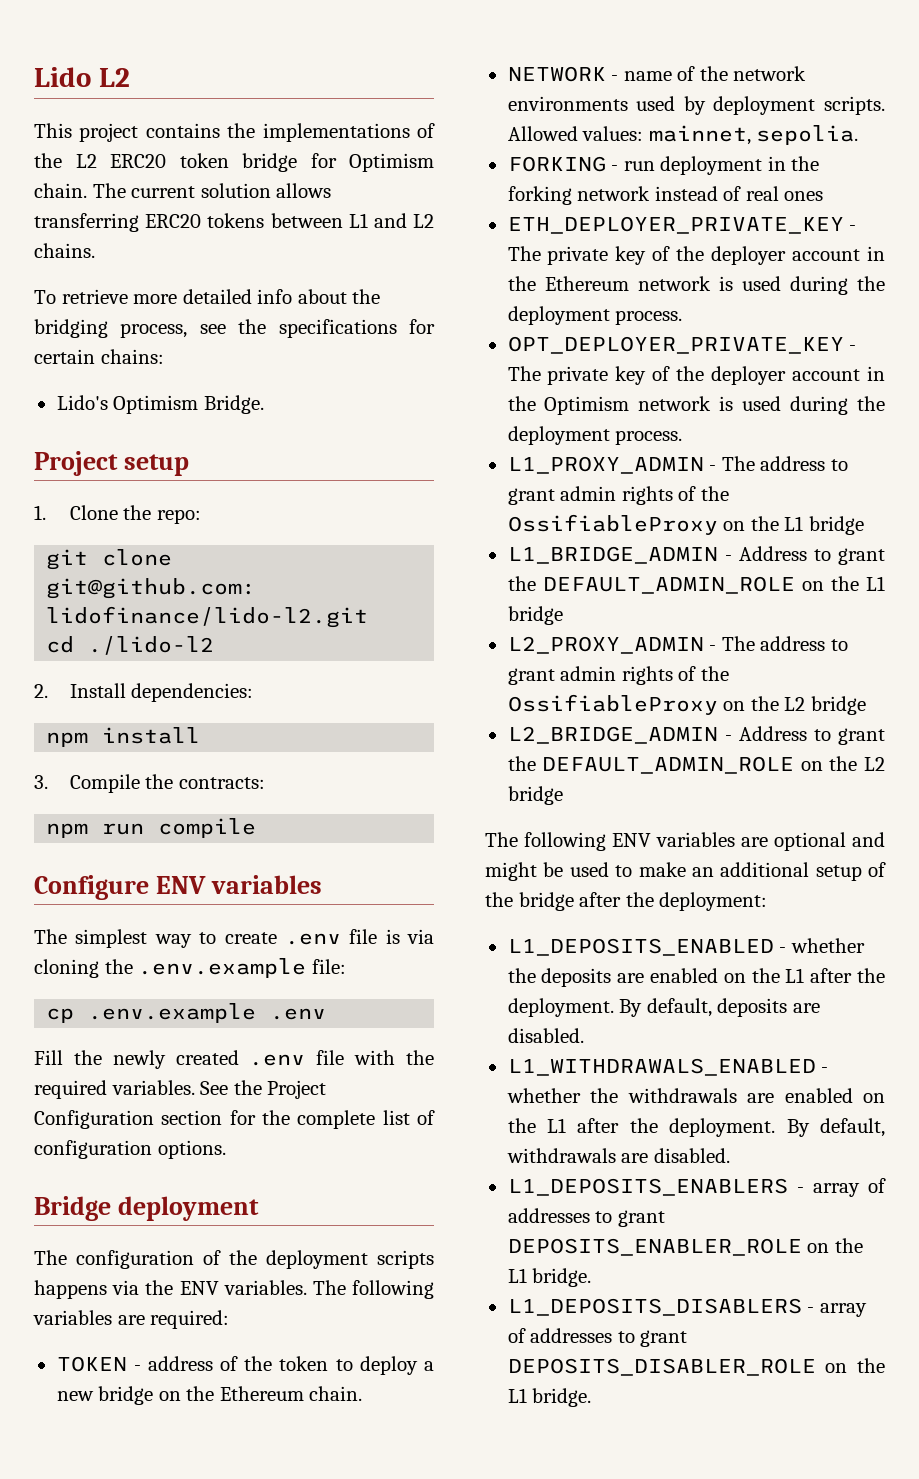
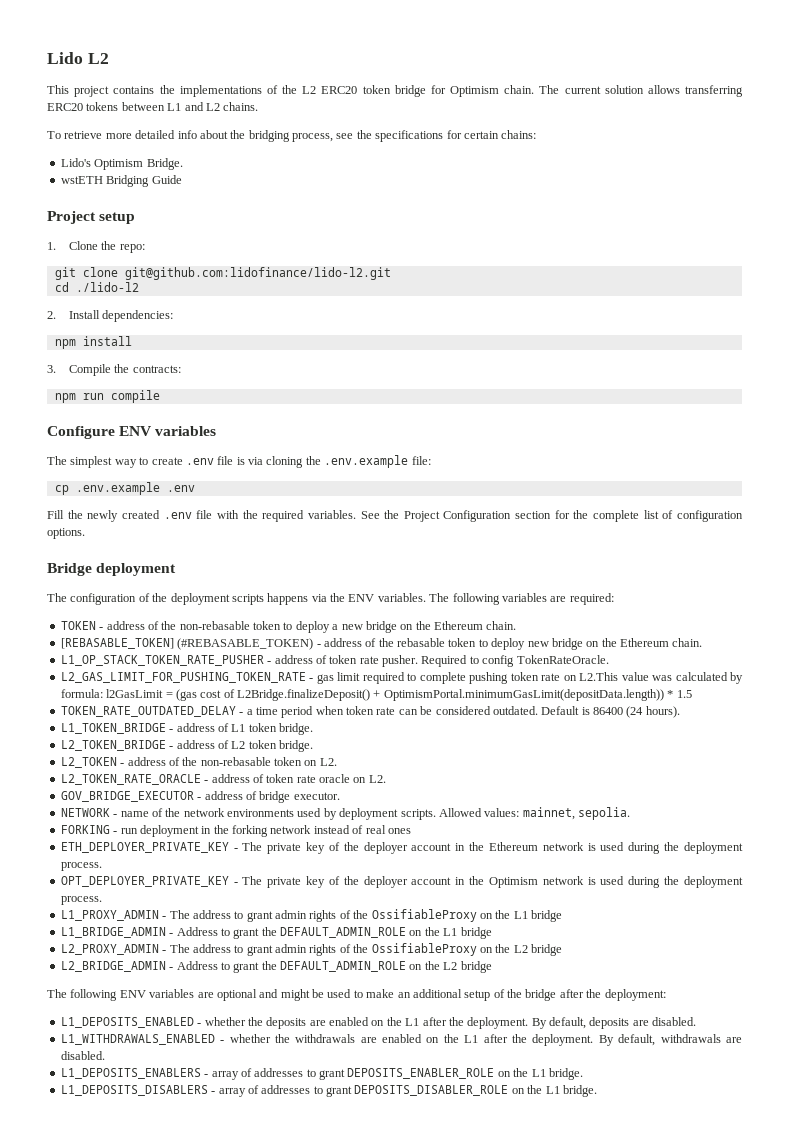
+ wstETH Bridging Guide
- TOKEN - address of the token to deploy a new bridge on the Ethereum chain.
+ TOKEN - address of the non-rebasable token to deploy a new bridge on the Ethereum chain.
+ [REBASABLE_TOKEN] (#REBASABLE_TOKEN) - address of the rebasable token to deploy new bridge on the Ethereum chain.
+ L1_OP_STACK_TOKEN_RATE_PUSHER - address of token rate pusher. Required to config TokenRateOracle.
+ L2_GAS_LIMIT_FOR_PUSHING_TOKEN_RATE - gas limit required to complete pushing token rate on L2.This value was calculated by formula: l2GasLimit = (gas cost of L2Bridge.finalizeDeposit() + OptimismPortal.minimumGasLimit(depositData.length)) * 1.5
+ TOKEN_RATE_OUTDATED_DELAY - a time period when token rate can be considered outdated. Default is 86400 (24 hours).
+ L1_TOKEN_BRIDGE - address of L1 token bridge.
+ L2_TOKEN_BRIDGE - address of L2 token bridge.
+ L2_TOKEN - address of the non-rebasable token on L2.
+ L2_TOKEN_RATE_ORACLE - address of token rate oracle on L2.
+ GOV_BRIDGE_EXECUTOR - address of bridge executor.

